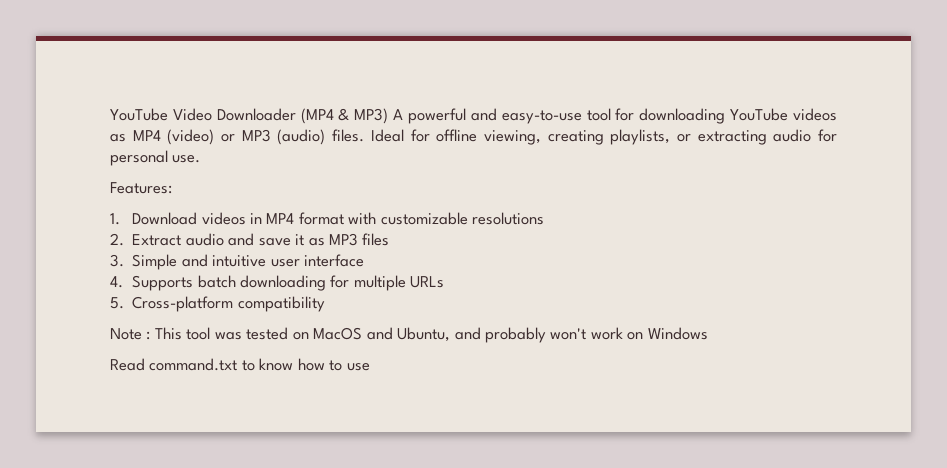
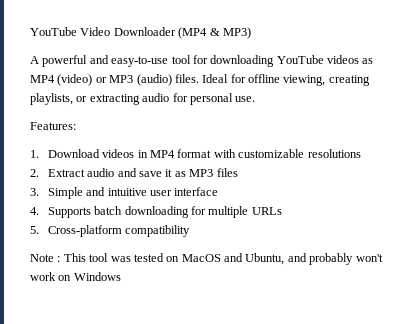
- YouTube Video Downloader (MP4 & MP3) A powerful and easy-to-use tool for downloading YouTube videos as MP4 (video) or MP3 (audio) files.
+ YouTube Video Downloader (MP4 & MP3)
+ A powerful and easy-to-use tool for downloading YouTube videos as MP4 (video) or MP3 (audio) files.
- Read command.txt to know how to use

